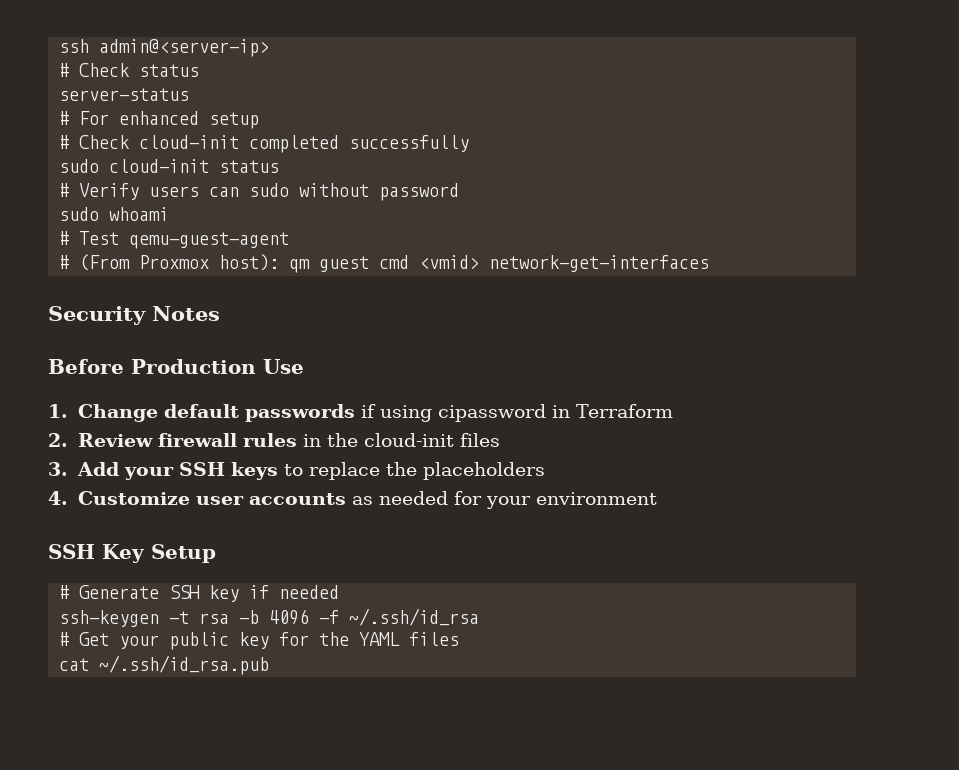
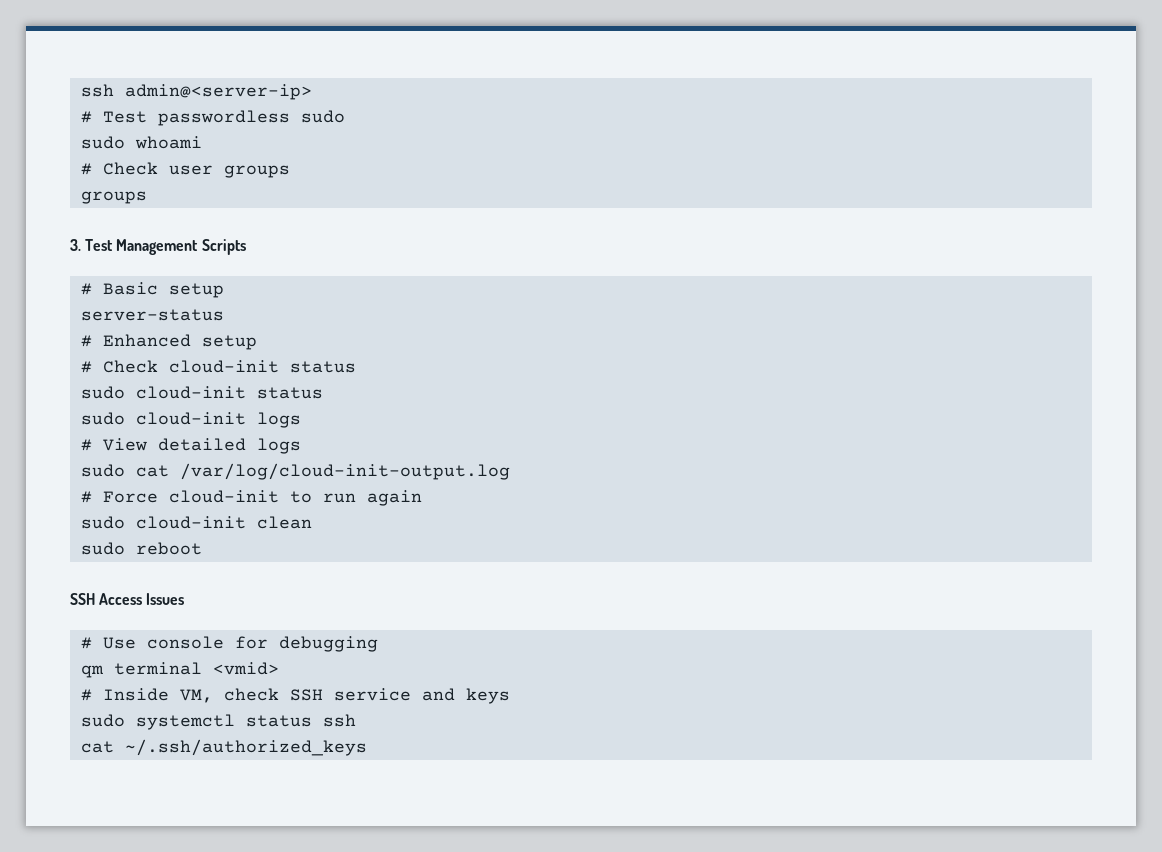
- # Check status
+ # Test passwordless sudo
+ sudo whoami
+ # Check user groups
+ groups
+ 3. Test Management Scripts
+ # Basic setup
- # For enhanced setup
+ # Enhanced setup
- # Check cloud-init completed successfully
+ # Check cloud-init status
- # Verify users can sudo without password
- sudo whoami
- # Test qemu-guest-agent
- # (From Proxmox host): qm guest cmd <vmid> network-get-interfaces
- Security Notes
- Before Production Use
- 1. Change default passwords if using cipassword in Terraform
- 2. Review firewall rules in the cloud-init files
- 3. Add your SSH keys to replace the placeholders
- 4. Customize user accounts as needed for your environment
- SSH Key Setup
- # Generate SSH key if needed
- ssh-keygen -t rsa -b 4096 -f ~/.ssh/id_rsa
- # Get your public key for the YAML files
- cat ~/.ssh/id_rsa.pub
+ sudo cloud-init logs
+ # View detailed logs
+ sudo cat /var/log/cloud-init-output.log
+ # Force cloud-init to run again
+ sudo cloud-init clean
+ sudo reboot
+ SSH Access Issues
+ # Use console for debugging
+ qm terminal <vmid>
+ # Inside VM, check SSH service and keys
+ sudo systemctl status ssh
+ cat ~/.ssh/authorized_keys

